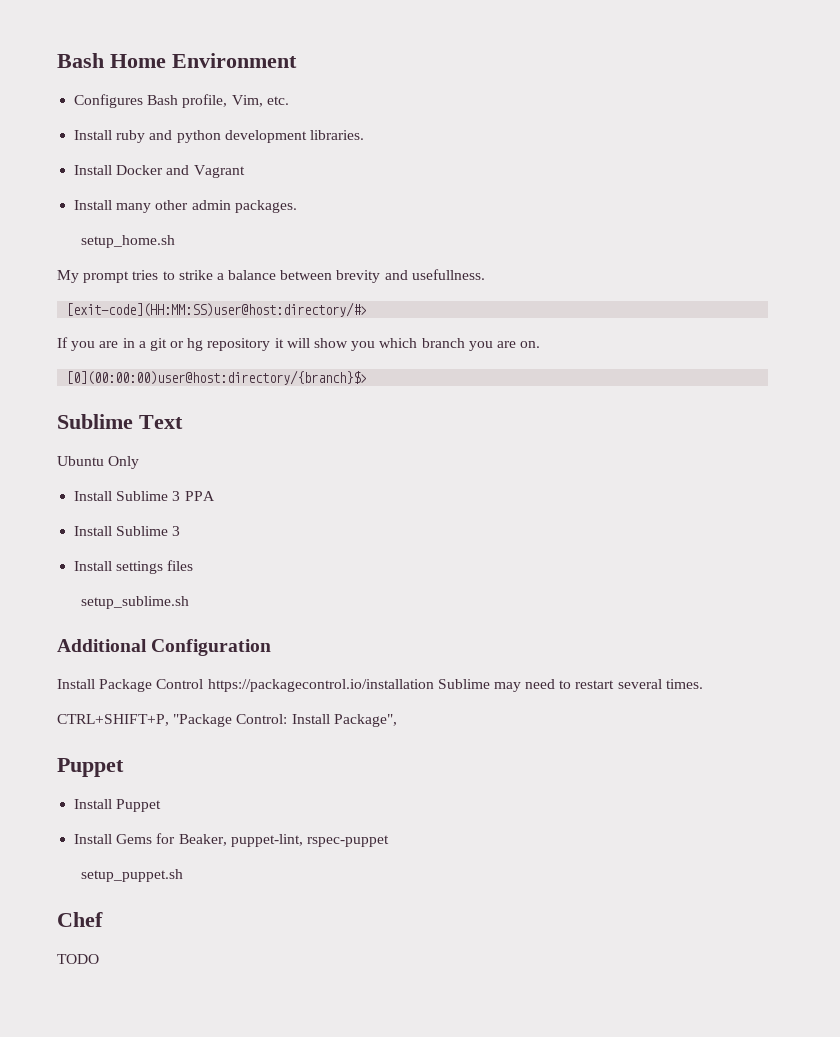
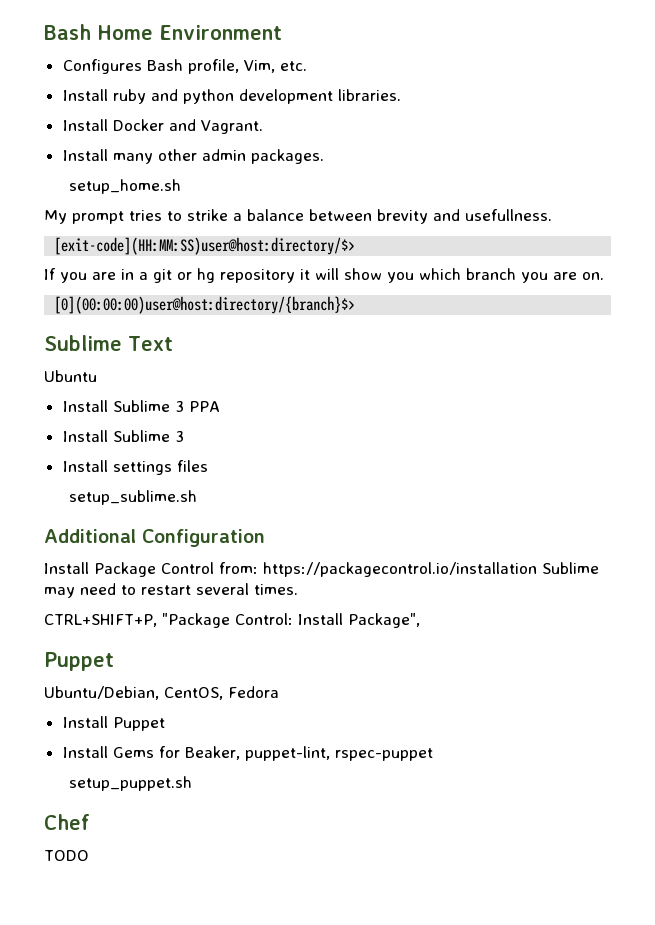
- Install Docker and Vagrant
+ Install Docker and Vagrant.
- [exit-code](HH:MM:SS)user@host:directory/#>
+ [exit-code](HH:MM:SS)user@host:directory/$>
- Ubuntu Only
+ Ubuntu
- Install Package Control https://packagecontrol.io/installation Sublime may need to restart several times.
+ Install Package Control from: https://packagecontrol.io/installation Sublime may need to restart several times.
+ Ubuntu/Debian, CentOS, Fedora

